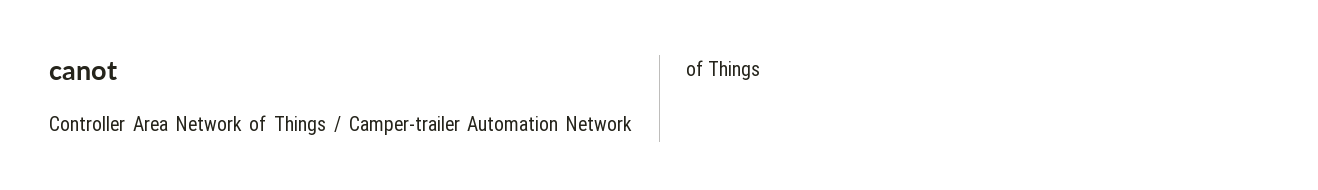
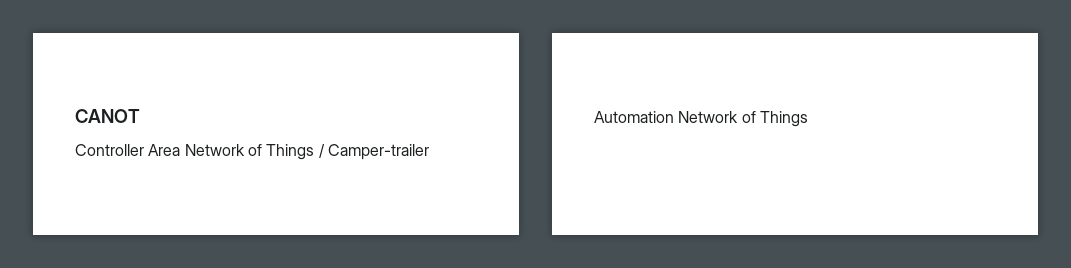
- canot
+ CANOT

